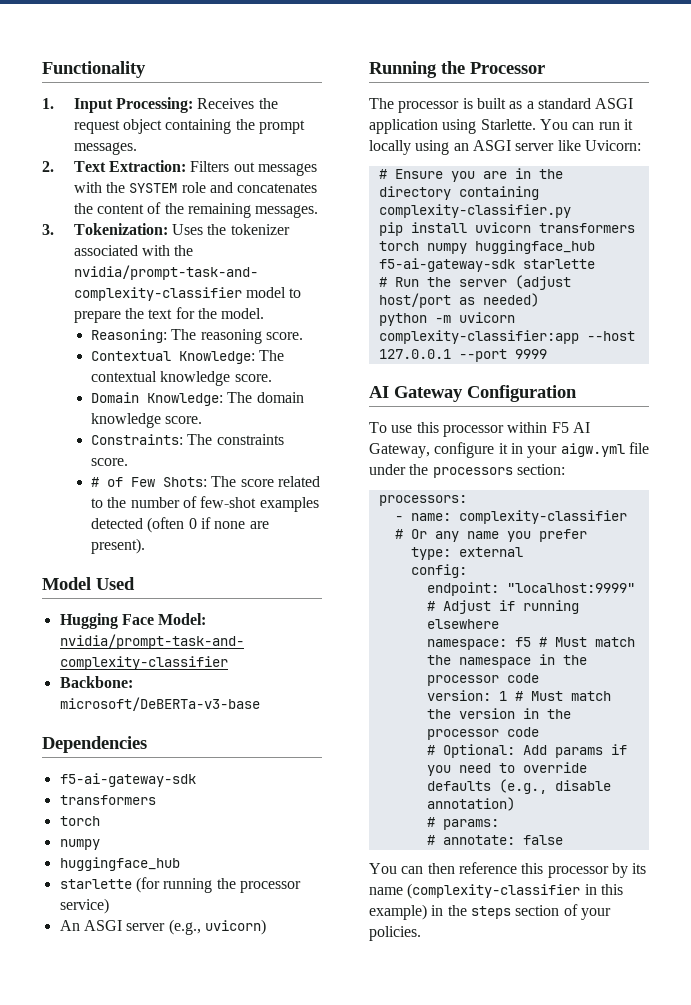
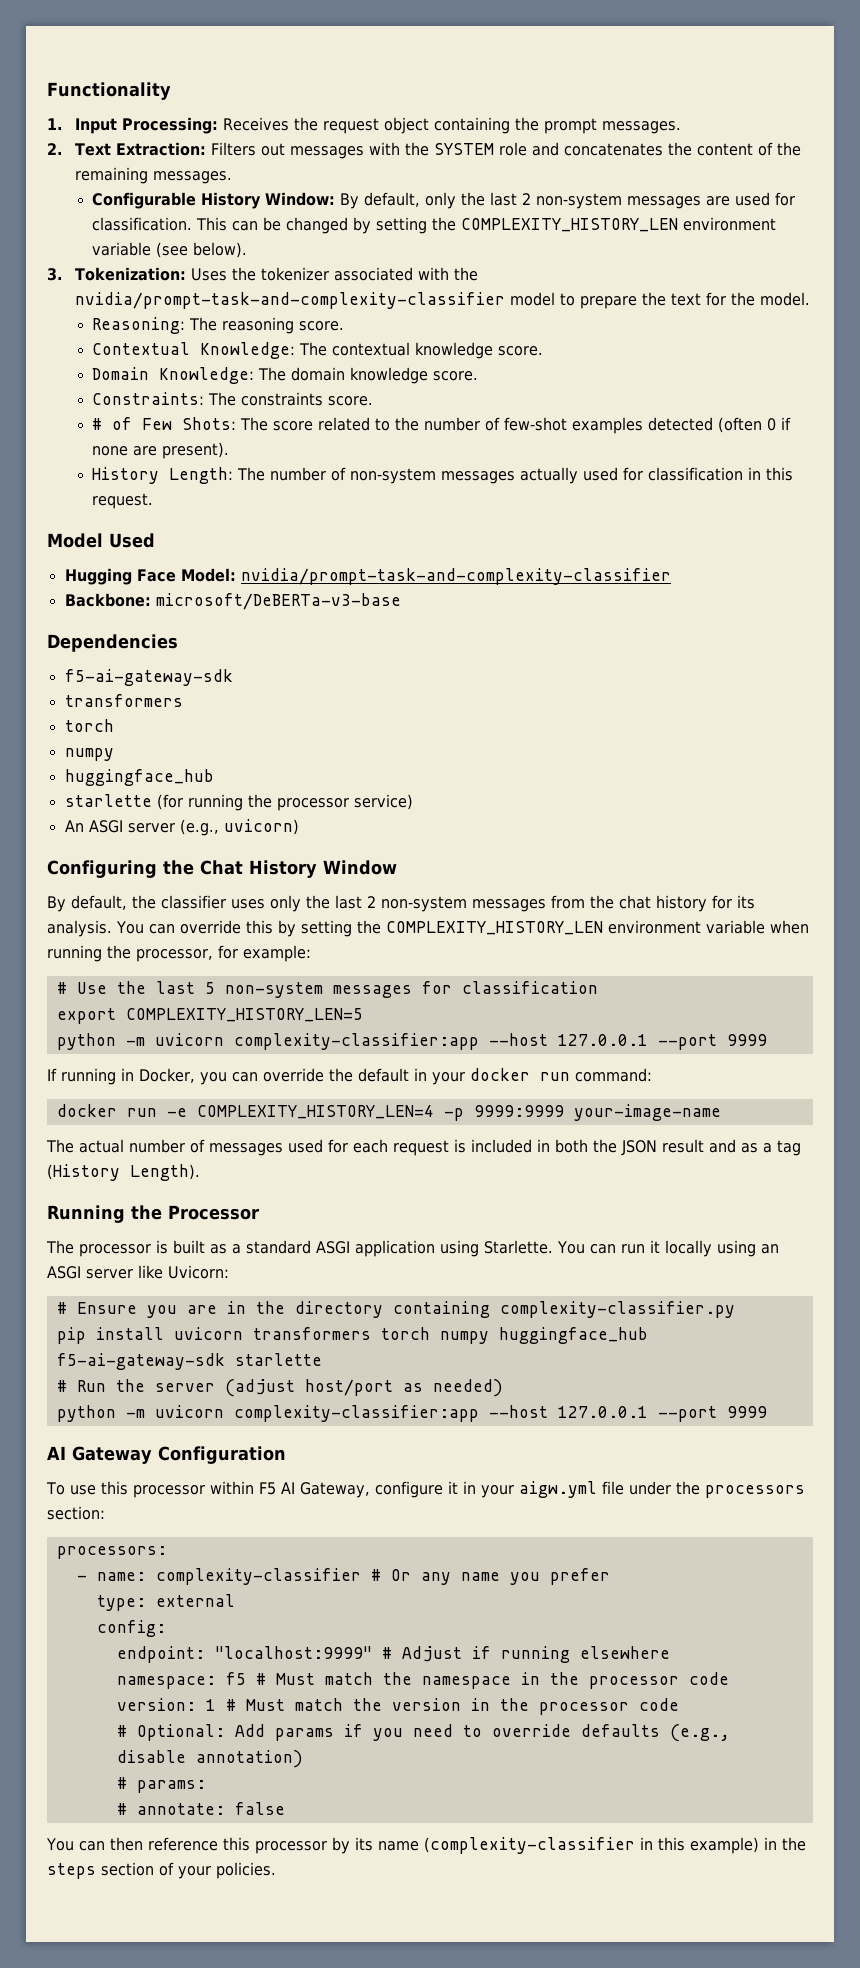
+ Configurable History Window: By default, only the last 2 non-system messages are used for classification. This can be changed by setting the COMPLEXITY_HISTORY_LEN environment variable (see below).
+ History Length: The number of non-system messages actually used for classification in this request.
+ Configuring the Chat History Window
+ By default, the classifier uses only the last 2 non-system messages from the chat history for its analysis. You can override this by setting the COMPLEXITY_HISTORY_LEN environment variable when running the processor, for example:
+ # Use the last 5 non-system messages for classification
+ export COMPLEXITY_HISTORY_LEN=5
+ python -m uvicorn complexity-classifier:app --host 127.0.0.1 --port 9999
+ If running in Docker, you can override the default in your docker run command:
+ docker run -e COMPLEXITY_HISTORY_LEN=4 -p 9999:9999 your-image-name
+ The actual number of messages used for each request is included in both the JSON result and as a tag (History Length).

